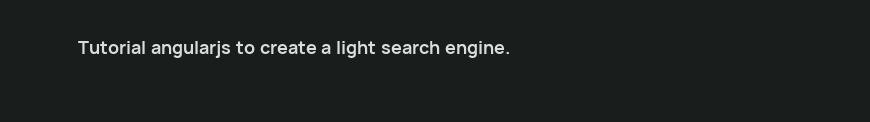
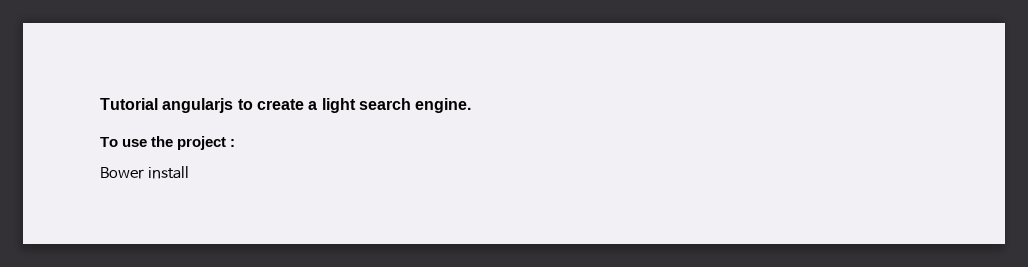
+ To use the project :
+ Bower install

